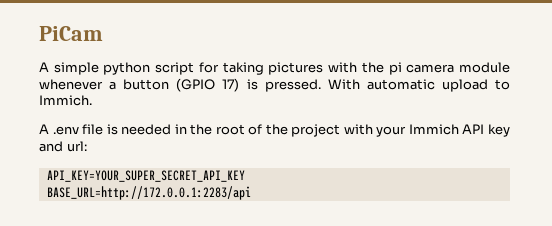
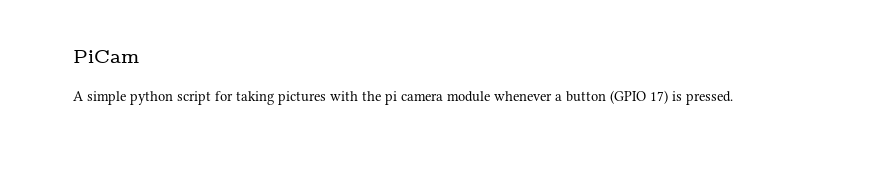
- With automatic upload to Immich.
- A .env file is needed in the root of the project with your Immich API key and url:
- API_KEY=YOUR_SUPER_SECRET_API_KEY
- BASE_URL=http://172.0.0.1:2283/api

